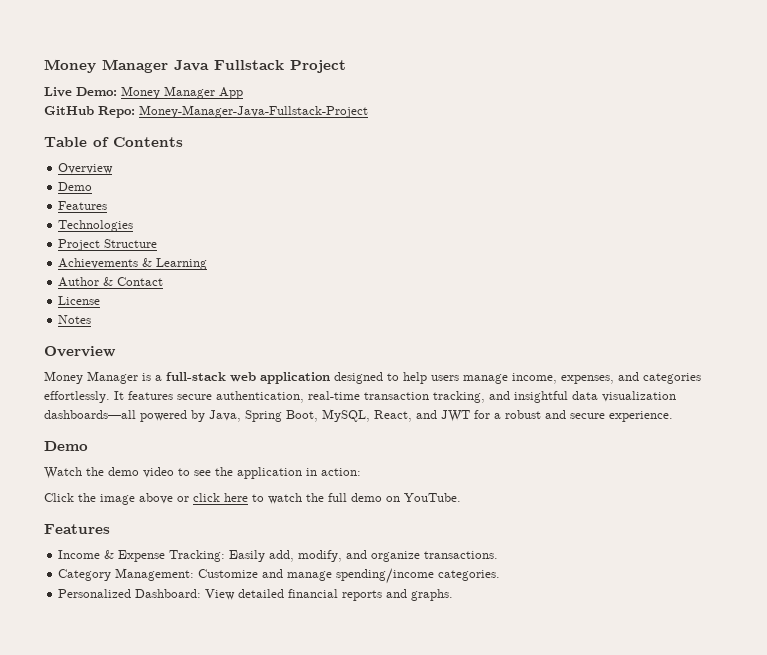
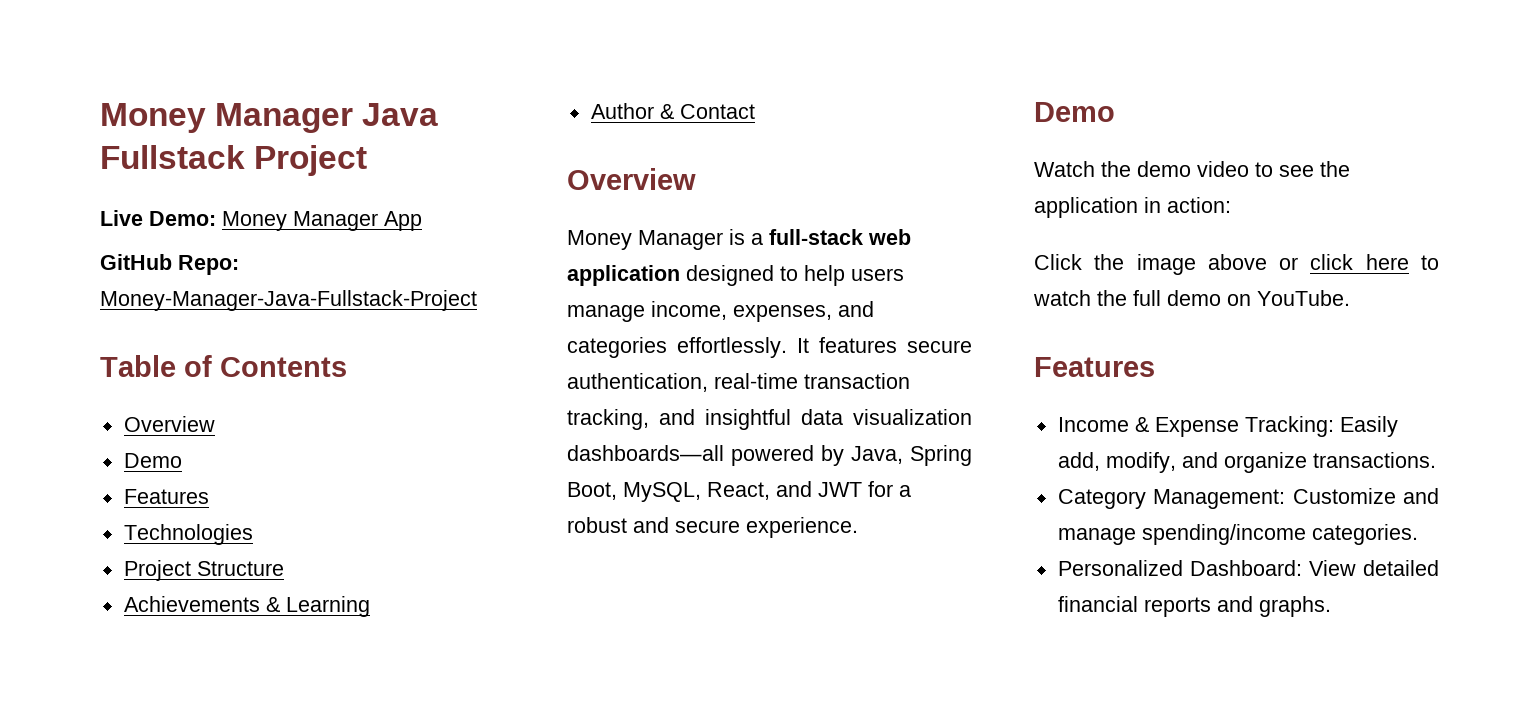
- License
- Notes

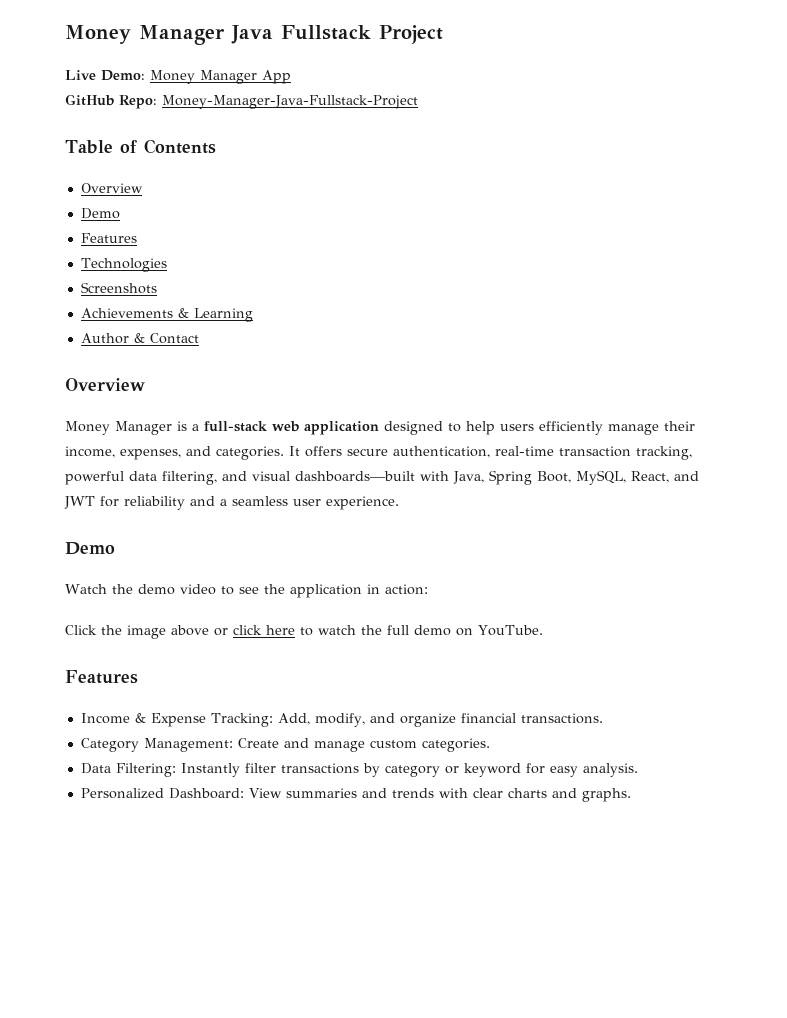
- Project Structure
+ Screenshots
- Money Manager is a full-stack web application designed to help users manage income, expenses, and categories effortlessly. It features secure authentication, real-time transaction tracking, and insightful data visualization dashboards—all powered by Java, Spring Boot, MySQL, React, and JWT for a robust and secure experience.
+ Money Manager is a full-stack web application designed to help users efficiently manage their income, expenses, and categories. It offers secure authentication, real-time transaction tracking, powerful data filtering, and visual dashboards—built with Java, Spring Boot, MySQL, React, and JWT for reliability and a seamless user experience.
- Income & Expense Tracking: Easily add, modify, and organize transactions.
+ Income & Expense Tracking: Add, modify, and organize financial transactions.
- Category Management: Customize and manage spending/income categories.
+ Category Management: Create and manage custom categories.
- Personalized Dashboard: View detailed financial reports and graphs.
+ Data Filtering: Instantly filter transactions by category or keyword for easy analysis.
+ Personalized Dashboard: View summaries and trends with clear charts and graphs.

